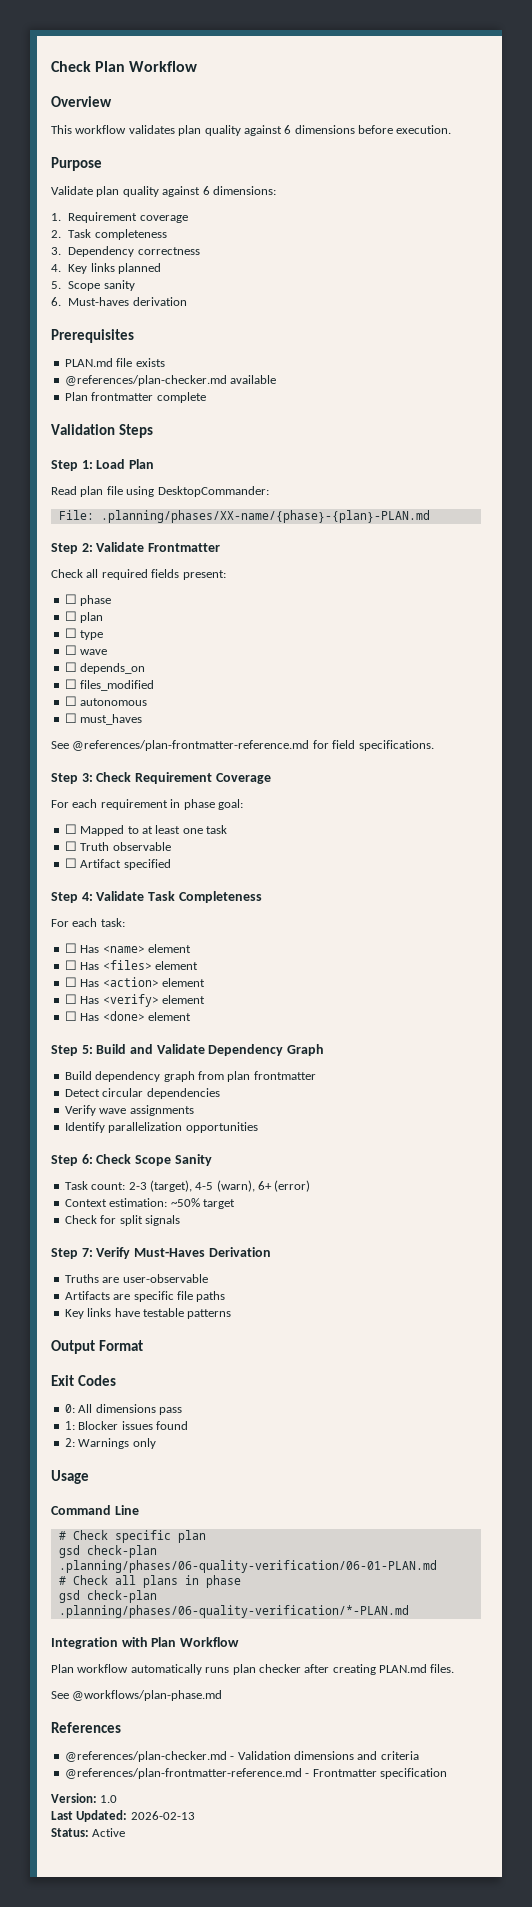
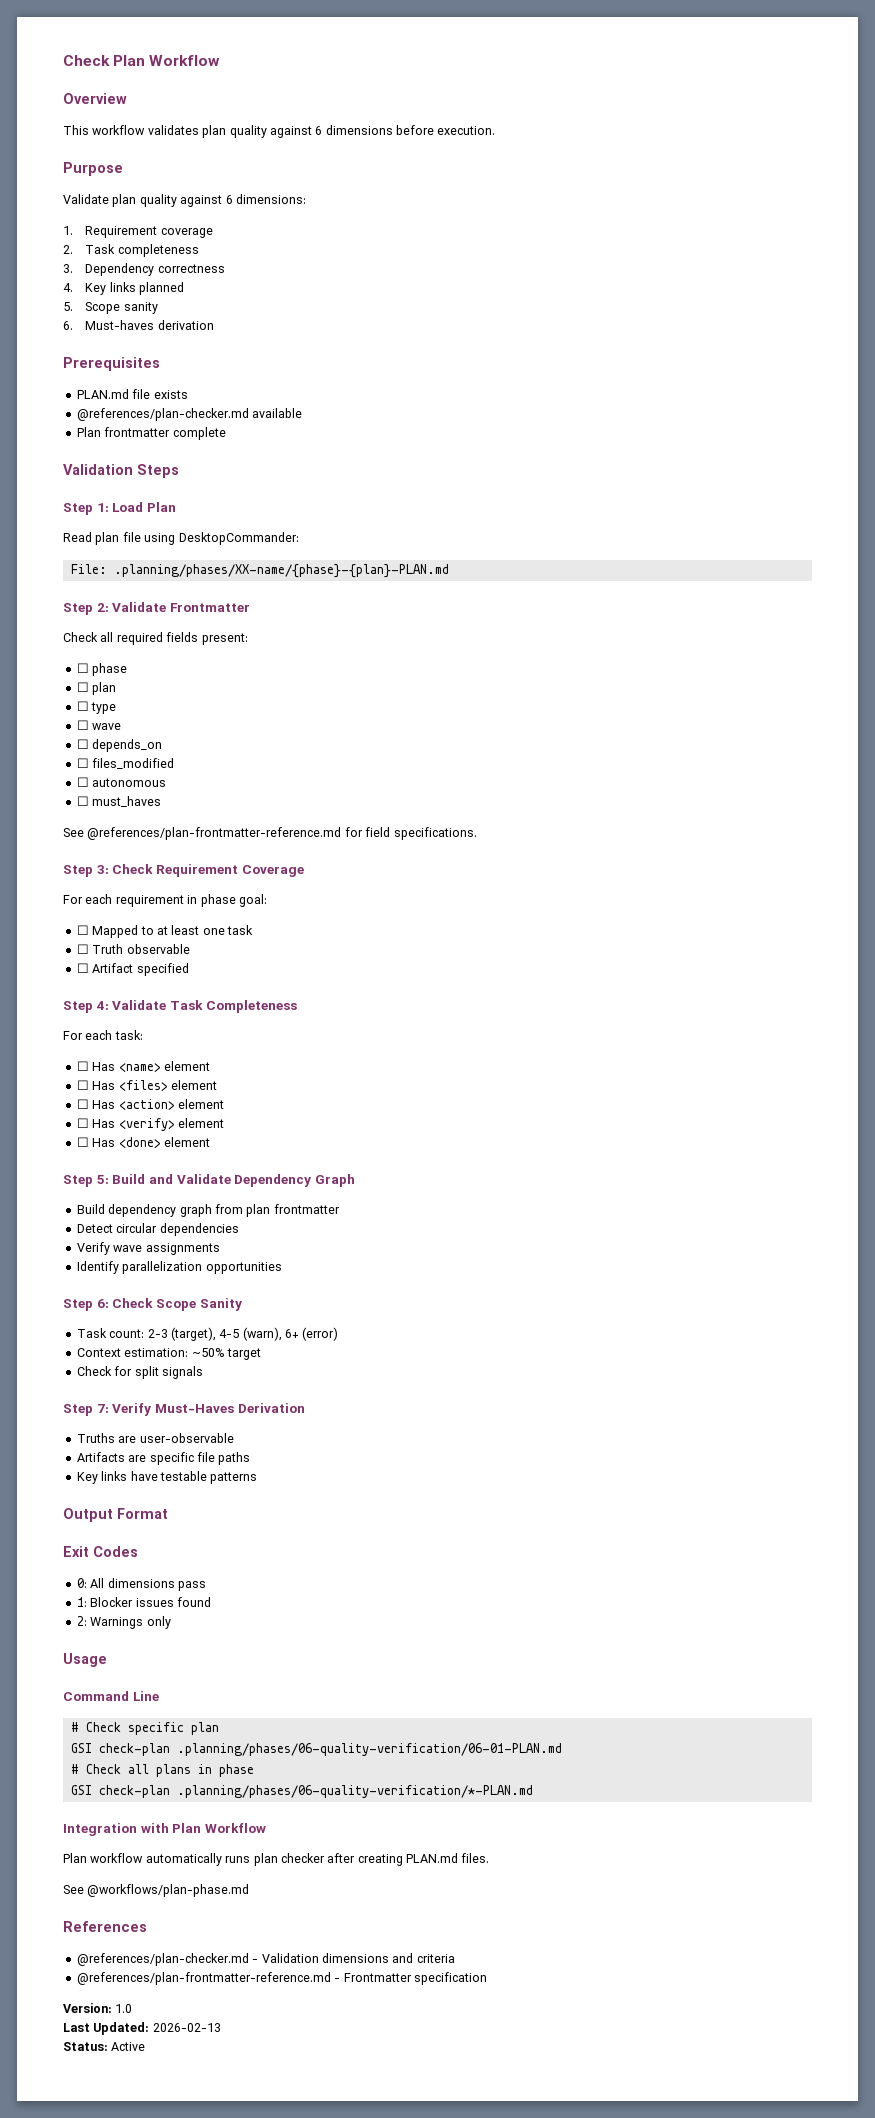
- gsd check-plan .planning/phases/06-quality-verification/06-01-PLAN.md
+ GSI check-plan .planning/phases/06-quality-verification/06-01-PLAN.md
- gsd check-plan .planning/phases/06-quality-verification/*-PLAN.md
+ GSI check-plan .planning/phases/06-quality-verification/*-PLAN.md

